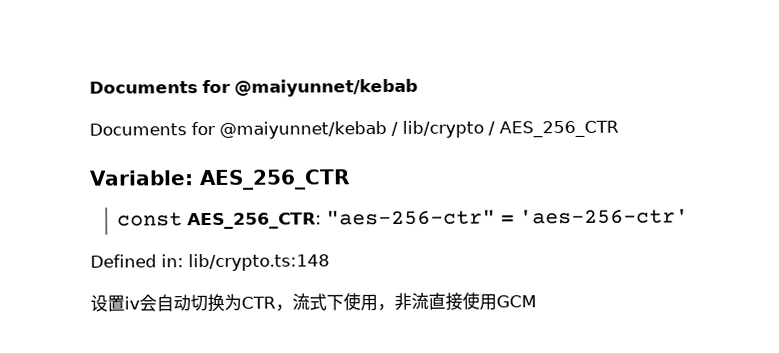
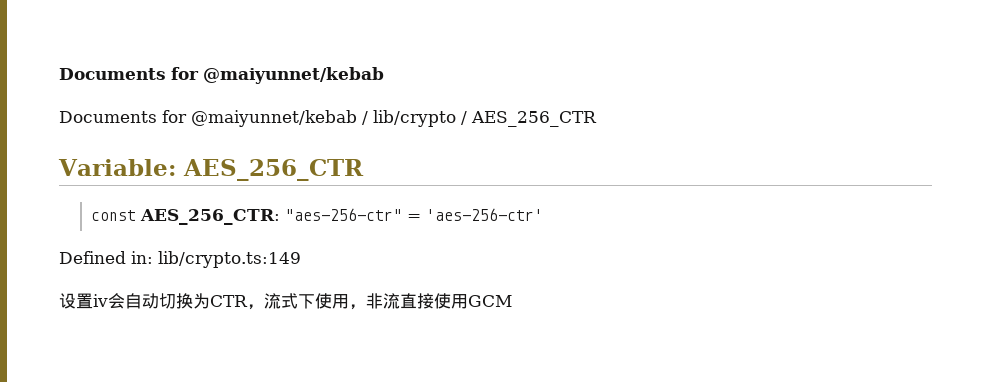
- Defined in: lib/crypto.ts:148
+ Defined in: lib/crypto.ts:149

